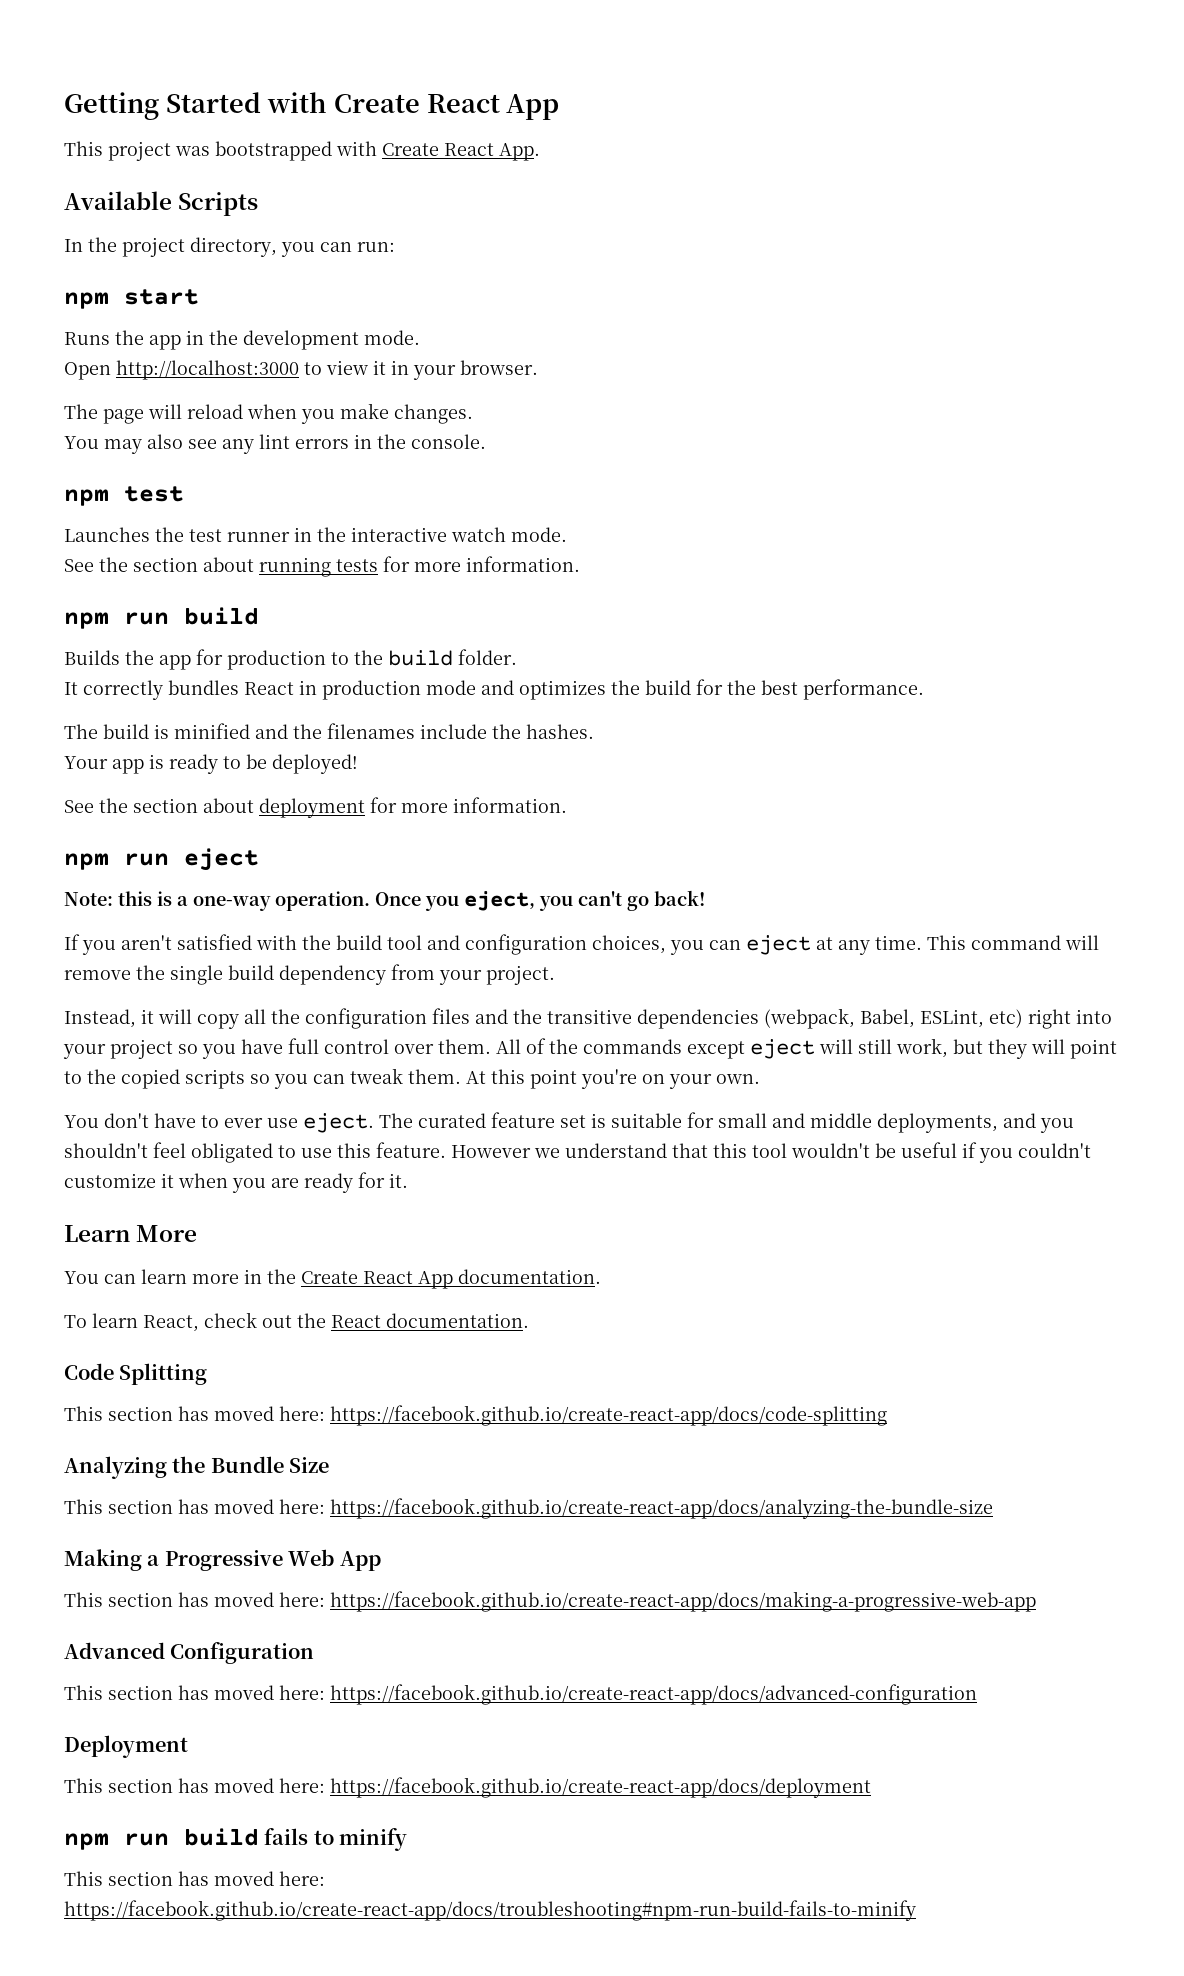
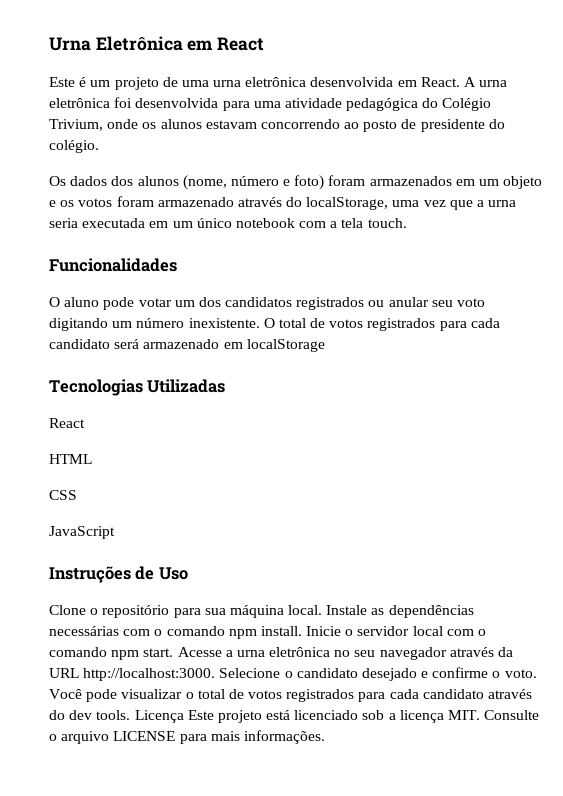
- Getting Started with Create React App
- This project was bootstrapped with Create React App.
- Available Scripts
- In the project directory, you can run:
- npm start
- Runs the app in the development mode.
- Open http://localhost:3000 to view it in your browser.
- The page will reload when you make changes.
- You may also see any lint errors in the console.
- npm test
- Launches the test runner in the interactive watch mode.
- See the section about running tests for more information.
- npm run build
- Builds the app for production to the build folder.
- It correctly bundles React in production mode and optimizes the build for the best performance.
- The build is minified and the filenames include the hashes.
- Your app is ready to be deployed!
- See the section about deployment for more information.
- npm run eject
- Note: this is a one-way operation. Once you eject, you can't go back!
- If you aren't satisfied with the build tool and configuration choices, you can eject at any time. This command will remove the single build dependency from your project.
- Instead, it will copy all the configuration files and the transitive dependencies (webpack, Babel, ESLint, etc) right into your project so you have full control over them. All of the commands except eject will still work, but they will point to the copied scripts so you can tweak them. At this point you're on your own.
- You don't have to ever use eject. The curated feature set is suitable for small and middle deployments, and you shouldn't feel obligated to use this feature. However we understand that this tool wouldn't be useful if you couldn't customize it when you are ready for it.
- Learn More
- You can learn more in the Create React App documentation.
- To learn React, check out the React documentation.
- Code Splitting
- This section has moved here: https://facebook.github.io/create-react-app/docs/code-splitting
- Analyzing the Bundle Size
- This section has moved here: https://facebook.github.io/create-react-app/docs/analyzing-the-bundle-size
- Making a Progressive Web App
- This section has moved here: https://facebook.github.io/create-react-app/docs/making-a-progressive-web-app
- Advanced Configuration
- This section has moved here: https://facebook.github.io/create-react-app/docs/advanced-configuration
- Deployment
- This section has moved here: https://facebook.github.io/create-react-app/docs/deployment
- npm run build fails to minify
- This section has moved here: https://facebook.github.io/create-react-app/docs/troubleshooting#npm-run-build-fails-to-minify
+ Urna Eletrônica em React
+ Este é um projeto de uma urna eletrônica desenvolvida em React. A urna eletrônica foi desenvolvida para uma atividade pedagógica do Colégio Trivium, onde os alunos estavam concorrendo ao posto de presidente do colégio.
+ Os dados dos alunos (nome, número e foto) foram armazenados em um objeto e os votos foram armazenado através do localStorage, uma vez que a urna seria executada em um único notebook com a tela touch.
+ Funcionalidades
+ O aluno pode votar um dos candidatos registrados ou anular seu voto digitando um número inexistente. O total de votos registrados para cada candidato será armazenado em localStorage
+ Tecnologias Utilizadas
+ React
+ HTML
+ CSS
+ JavaScript
+ Instruções de Uso
+ Clone o repositório para sua máquina local. Instale as dependências necessárias com o comando npm install. Inicie o servidor local com o comando npm start. Acesse a urna eletrônica no seu navegador através da URL http://localhost:3000. Selecione o candidato desejado e confirme o voto. Você pode visualizar o total de votos registrados para cada candidato através do dev tools. Licença Este projeto está licenciado sob a licença MIT. Consulte o arquivo LICENSE para mais informações.

